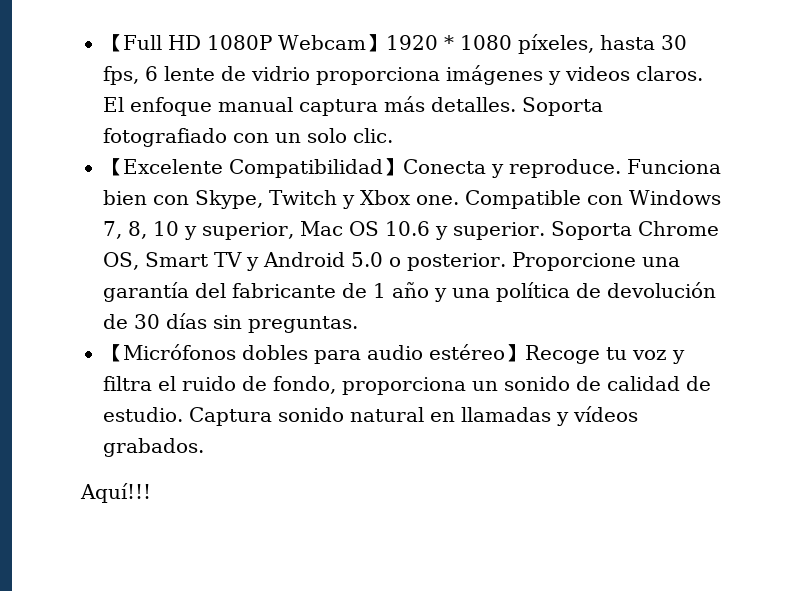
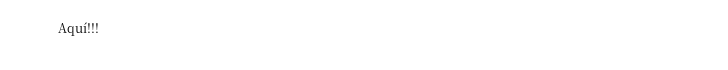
- 【Full HD 1080P Webcam】1920 * 1080 píxeles, hasta 30 fps, 6 lente de vidrio proporciona imágenes y videos claros. El enfoque manual captura más detalles. Soporta fotografiado con un solo clic.
- 【Excelente Compatibilidad】Conecta y reproduce. Funciona bien con Skype, Twitch y Xbox one. Compatible con Windows 7, 8, 10 y superior, Mac OS 10.6 y superior. Soporta Chrome OS, Smart TV y Android 5.0 o posterior. Proporcione una garantía del fabricante de 1 año y una política de devolución de 30 días sin preguntas.
- 【Micrófonos dobles para audio estéreo】Recoge tu voz y filtra el ruido de fondo, proporciona un sonido de calidad de estudio. Captura sonido natural en llamadas y vídeos grabados.

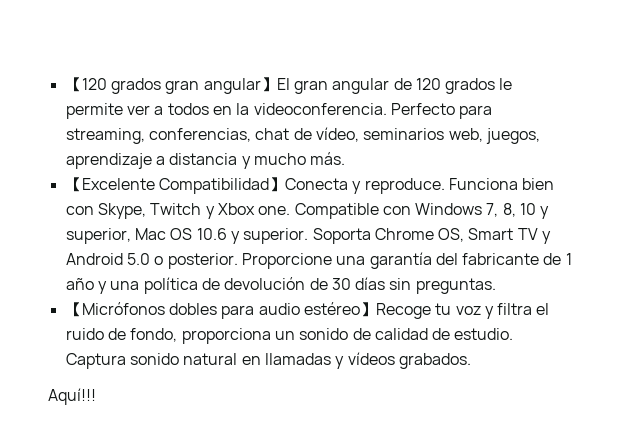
+ 【120 grados gran angular】El gran angular de 120 grados le permite ver a todos en la videoconferencia. Perfecto para streaming, conferencias, chat de vídeo, seminarios web, juegos, aprendizaje a distancia y mucho más.
+ 【Excelente Compatibilidad】Conecta y reproduce. Funciona bien con Skype, Twitch y Xbox one. Compatible con Windows 7, 8, 10 y superior, Mac OS 10.6 y superior. Soporta Chrome OS, Smart TV y Android 5.0 o posterior. Proporcione una garantía del fabricante de 1 año y una política de devolución de 30 días sin preguntas.
+ 【Micrófonos dobles para audio estéreo】Recoge tu voz y filtra el ruido de fondo, proporciona un sonido de calidad de estudio. Captura sonido natural en llamadas y vídeos grabados.

